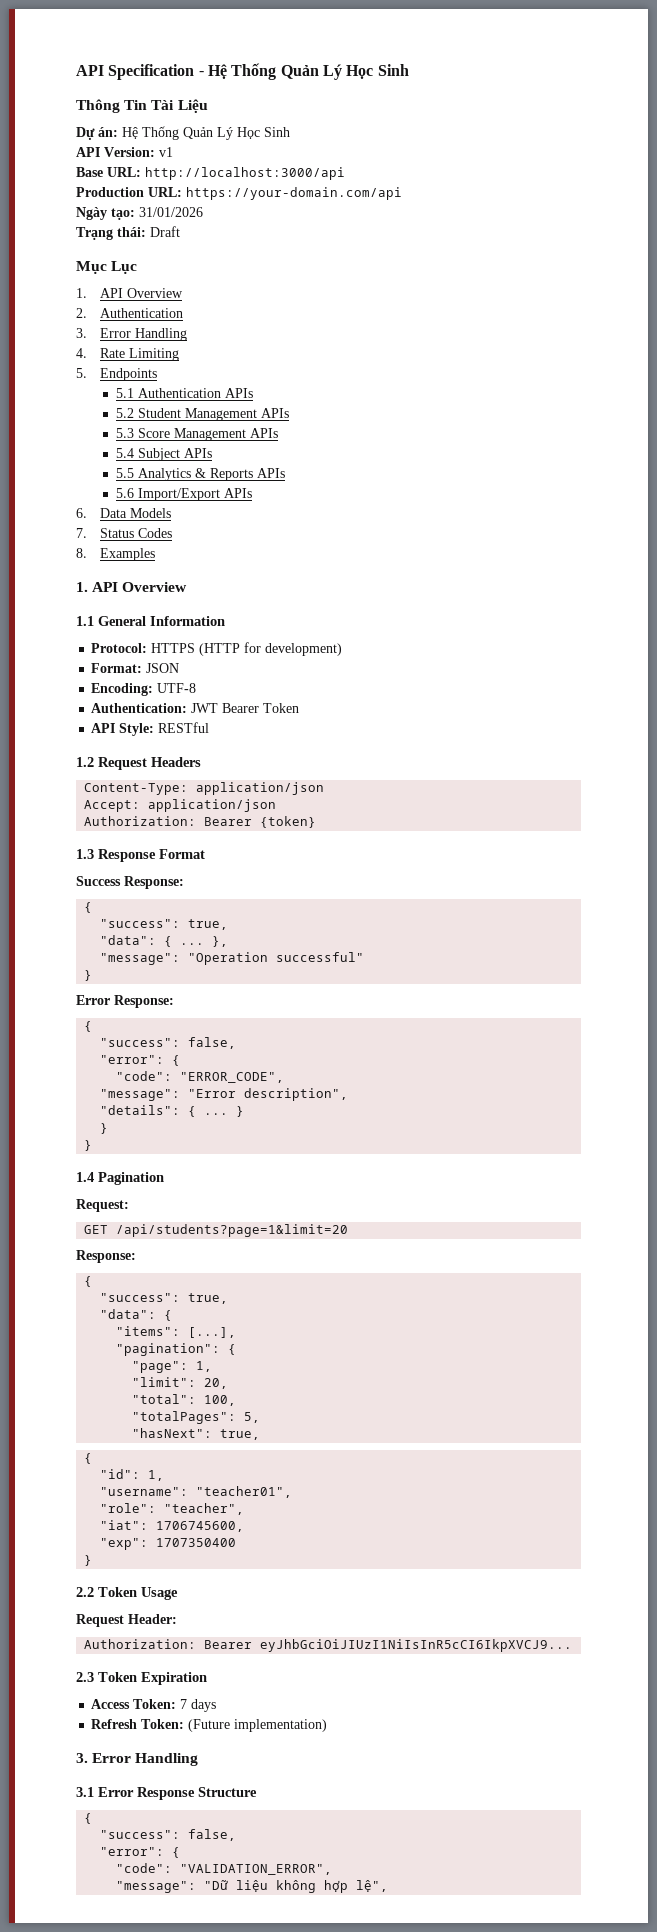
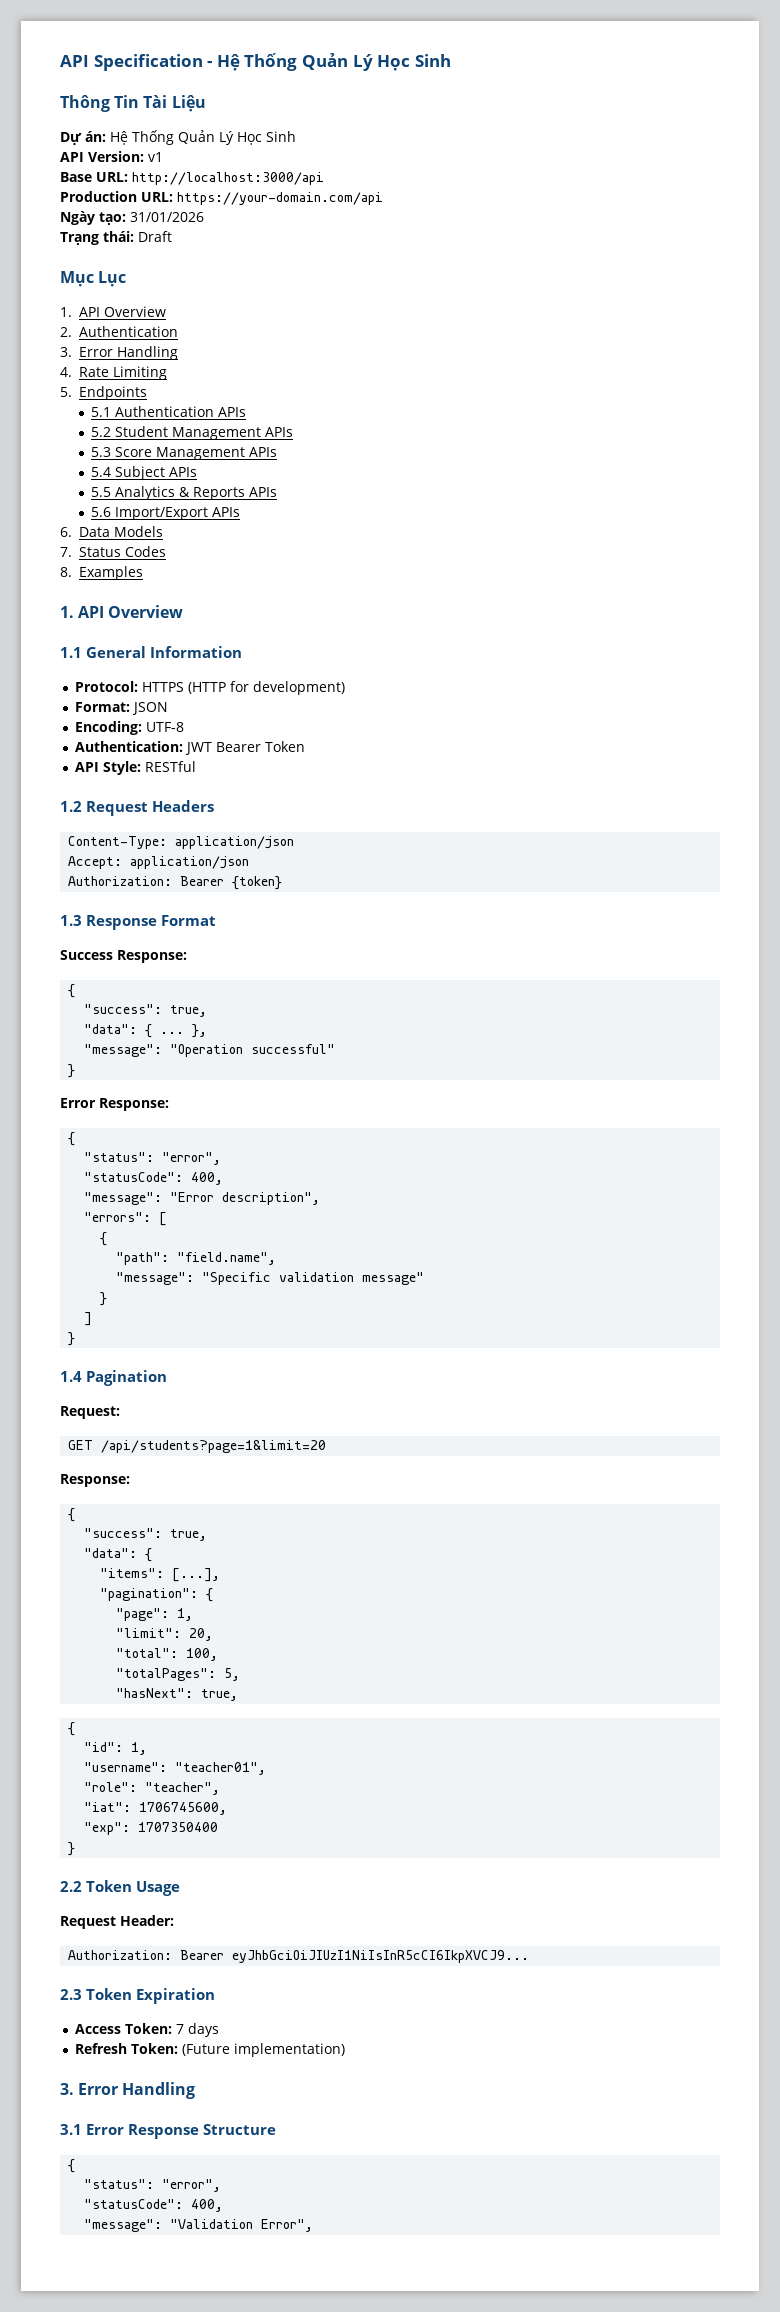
  Error Response:
  {
- "success": false,
- "error": {
- "code": "ERROR_CODE",
+ "status": "error",
+ "statusCode": 400,
- "details": { ... }
+ "errors": [
+ {
+ "path": "field.name",
+ "message": "Specific validation message"
  }
+ ]
  3.1 Error Response Structure
  {
- "success": false,
- "error": {
- "code": "VALIDATION_ERROR",
- "message": "Dữ liệu không hợp lệ",
+ "status": "error",
+ "statusCode": 400,
+ "message": "Validation Error",

